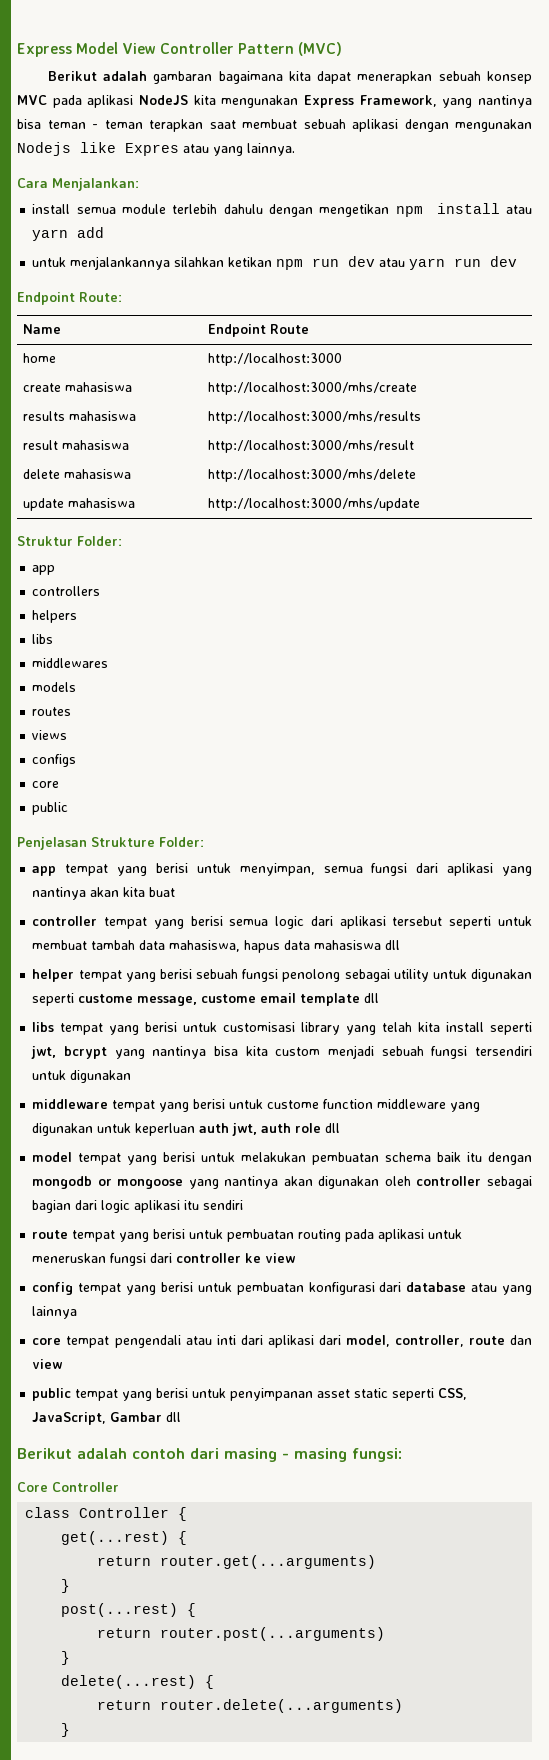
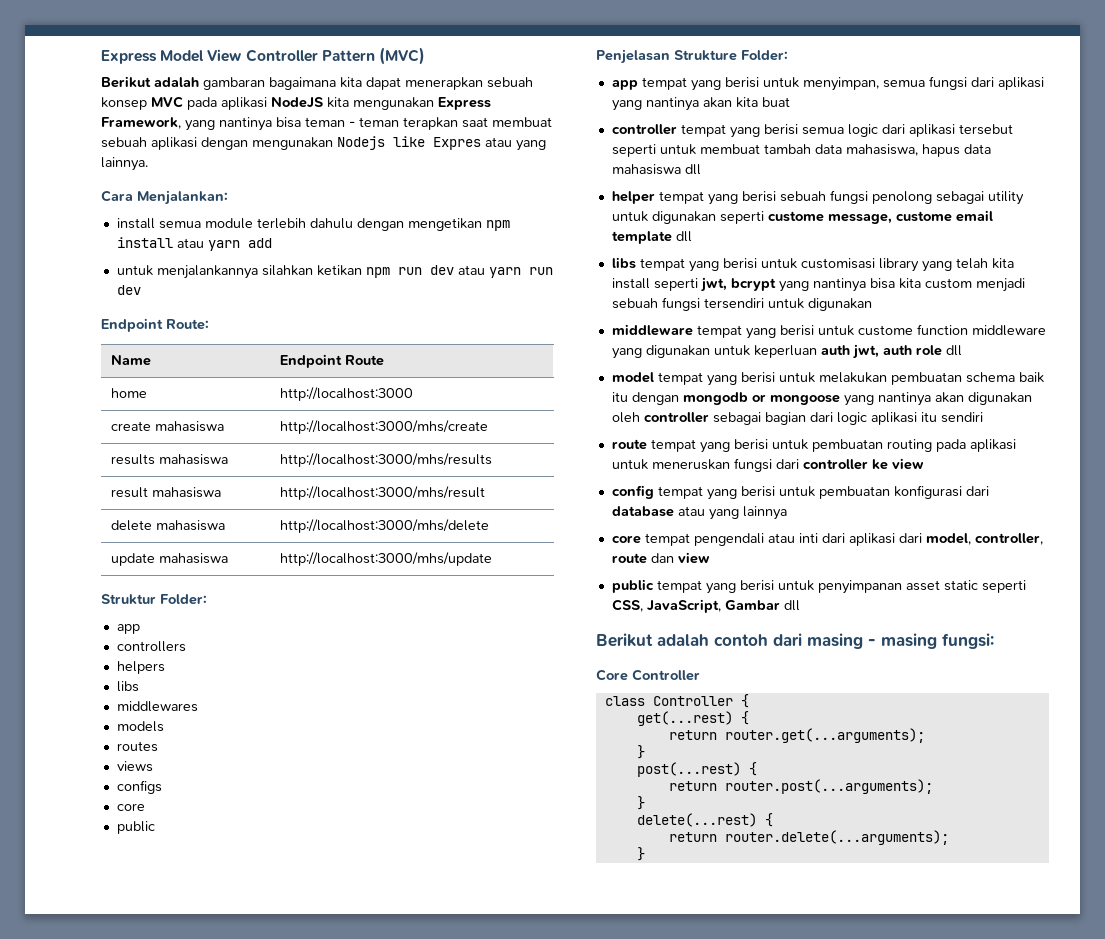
- return router.get(...arguments)
+ return router.get(...arguments);
- return router.post(...arguments)
+ return router.post(...arguments);
- return router.delete(...arguments)
+ return router.delete(...arguments);

